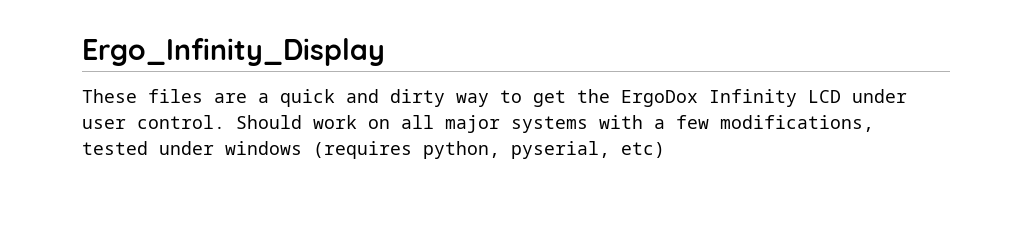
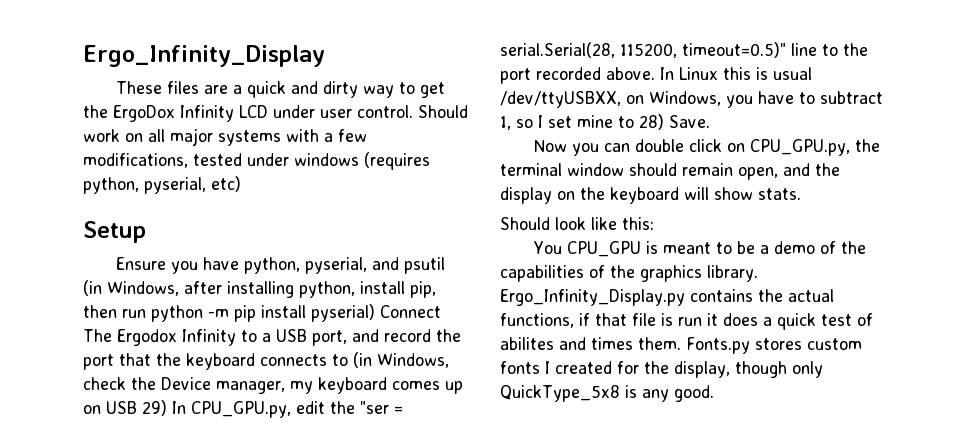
+ Setup
+ Ensure you have python, pyserial, and psutil (in Windows, after installing python, install pip, then run python -m pip install pyserial) Connect The Ergodox Infinity to a USB port, and record the port that the keyboard connects to (in Windows, check the Device manager, my keyboard comes up on USB 29) In CPU_GPU.py, edit the "ser = serial.Serial(28, 115200, timeout=0.5)" line to the port recorded above. In Linux this is usual /dev/ttyUSBXX, on Windows, you have to subtract 1, so I set mine to 28) Save.
+ Now you can double click on CPU_GPU.py, the terminal window should remain open, and the display on the keyboard will show stats.
+ Should look like this:
+ You CPU_GPU is meant to be a demo of the capabilities of the graphics library. Ergo_Infinity_Display.py contains the actual functions, if that file is run it does a quick test of abilites and times them. Fonts.py stores custom fonts I created for the display, though only QuickType_5x8 is any good.

